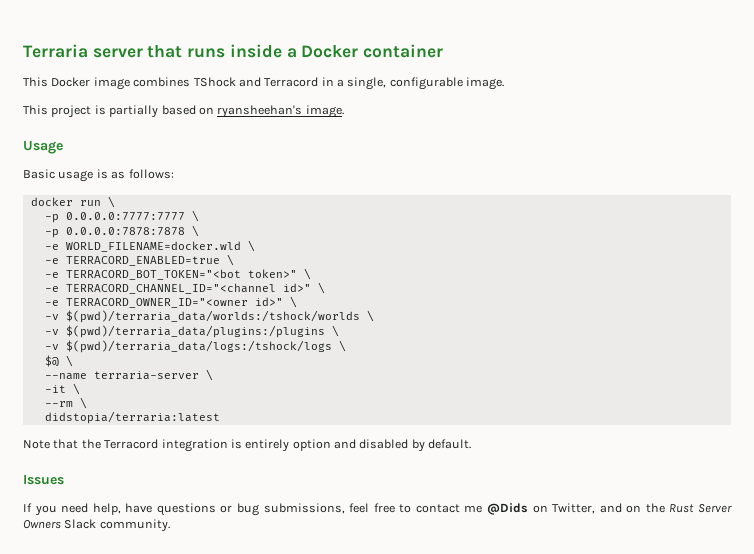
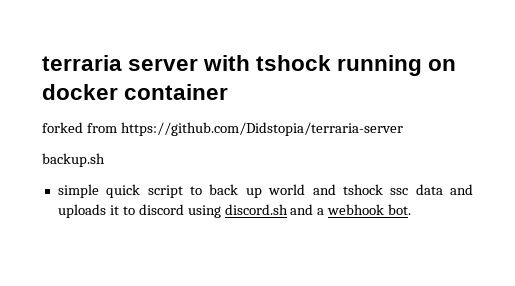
- Terraria server that runs inside a Docker container
- This Docker image combines TShock and Terracord in a single, configurable image.
- This project is partially based on ryansheehan's image.
- Usage
- Basic usage is as follows:
- docker run \
- -p 0.0.0.0:7777:7777 \
- -p 0.0.0.0:7878:7878 \
- -e WORLD_FILENAME=docker.wld \
- -e TERRACORD_ENABLED=true \
- -e TERRACORD_BOT_TOKEN="<bot token>" \
- -e TERRACORD_CHANNEL_ID="<channel id>" \
- -e TERRACORD_OWNER_ID="<owner id>" \
- -v $(pwd)/terraria_data/worlds:/tshock/worlds \
- -v $(pwd)/terraria_data/plugins:/plugins \
- -v $(pwd)/terraria_data/logs:/tshock/logs \
- $@ \
- --name terraria-server \
- -it \
- --rm \
- didstopia/terraria:latest
- Note that the Terracord integration is entirely option and disabled by default.
- Issues
- If you need help, have questions or bug submissions, feel free to contact me @Dids on Twitter, and on the Rust Server Owners Slack community.
+ terraria server with tshock running on docker container
+ forked from https://github.com/Didstopia/terraria-server
+ backup.sh
+ simple quick script to back up world and tshock ssc data and uploads it to discord using discord.sh and a webhook bot.

